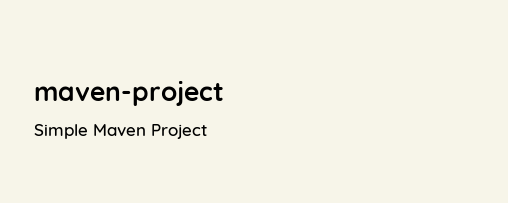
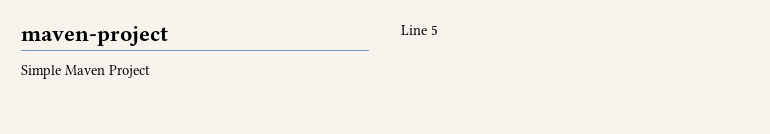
+ Line 5

